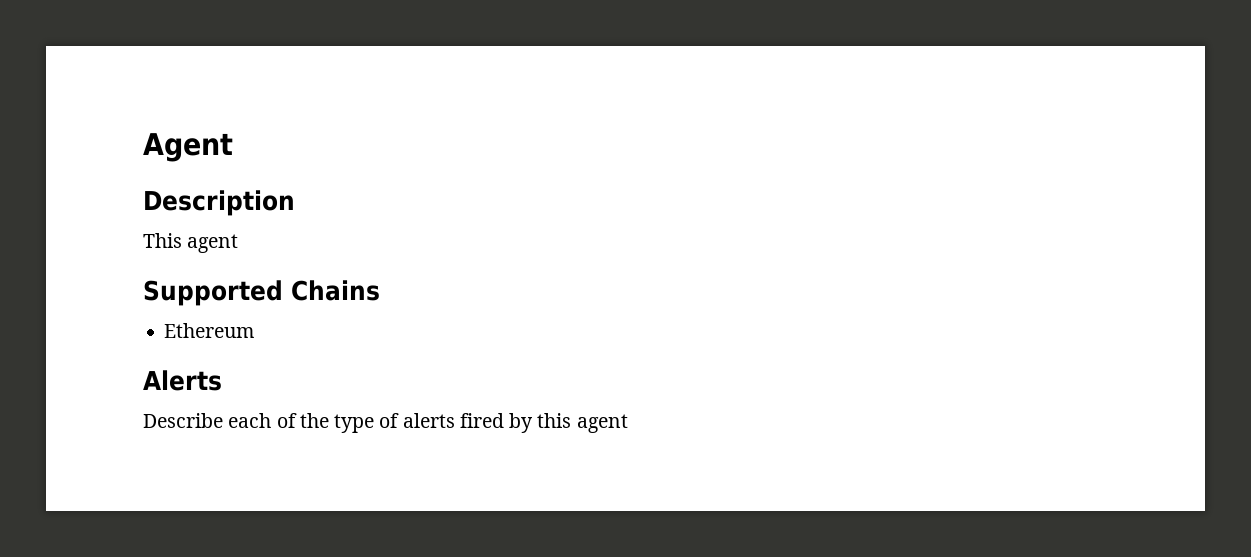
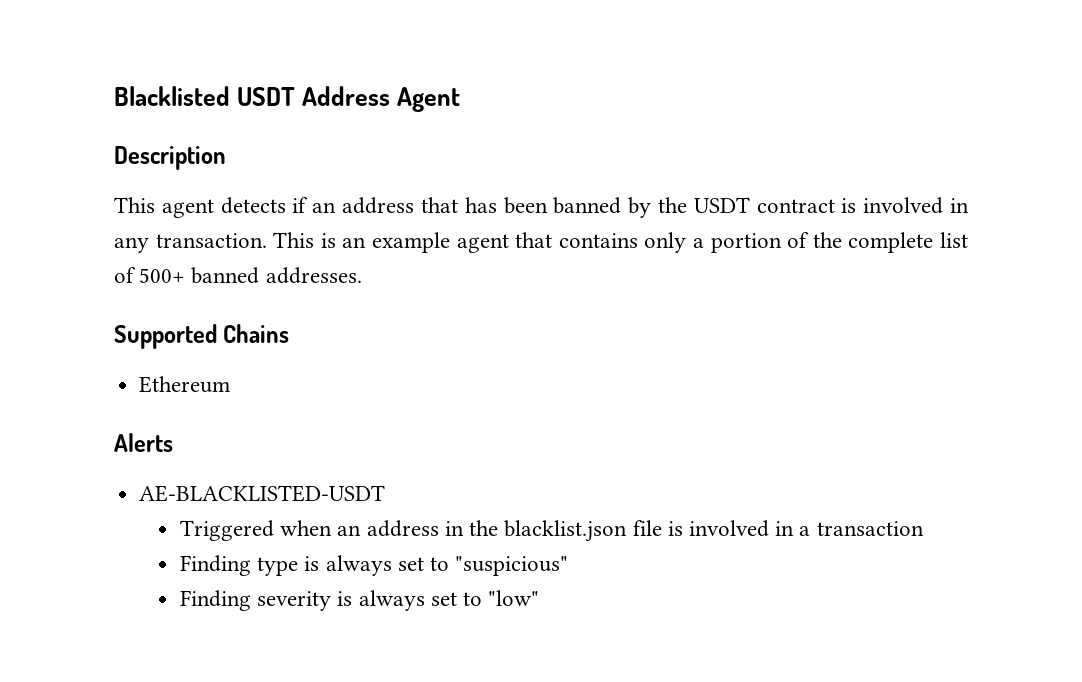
- Agent
+ Blacklisted USDT Address Agent
- This agent
+ This agent detects if an address that has been banned by the USDT contract is involved in any transaction. This is an example agent that contains only a portion of the complete list of 500+ banned addresses.
  Supported Chains
  Ethereum
  Alerts
- Describe each of the type of alerts fired by this agent
+ AE-BLACKLISTED-USDT
+ Triggered when an address in the blacklist.json file is involved in a transaction
+ Finding type is always set to "suspicious"
+ Finding severity is always set to "low"

